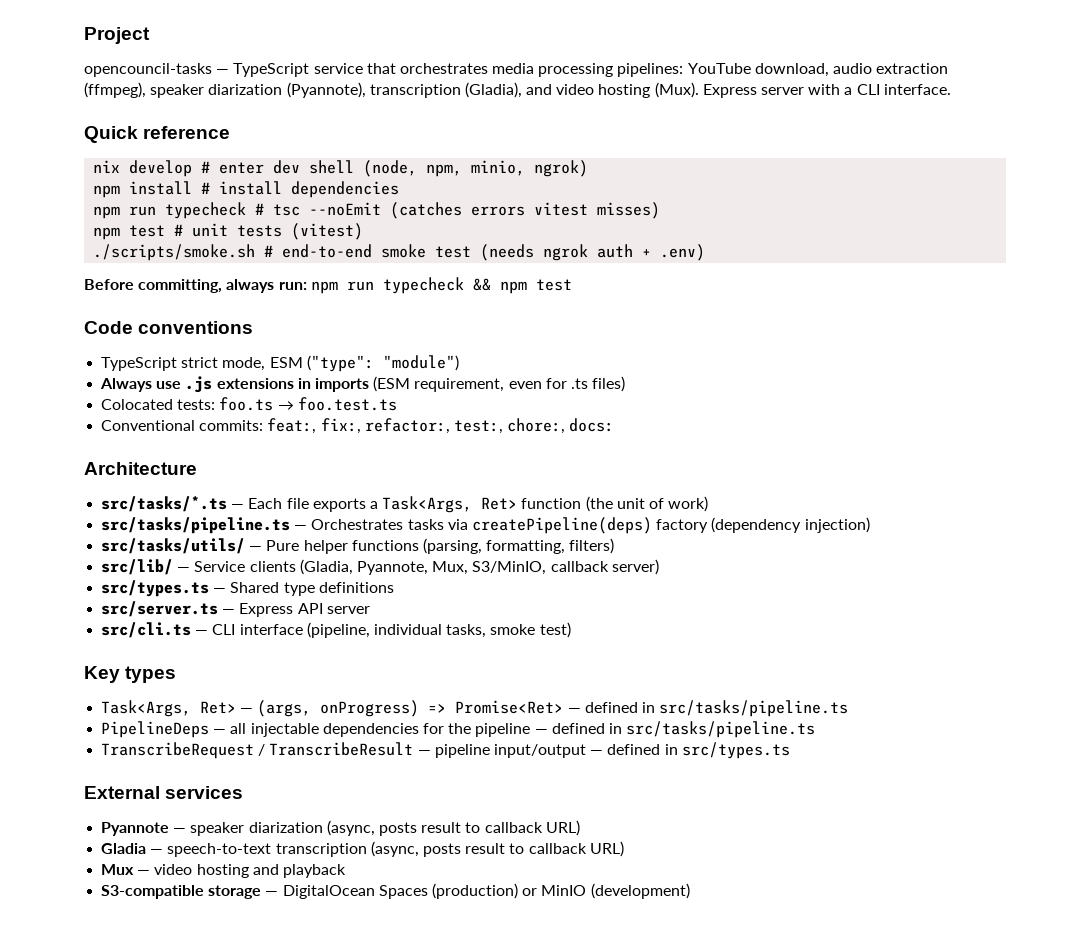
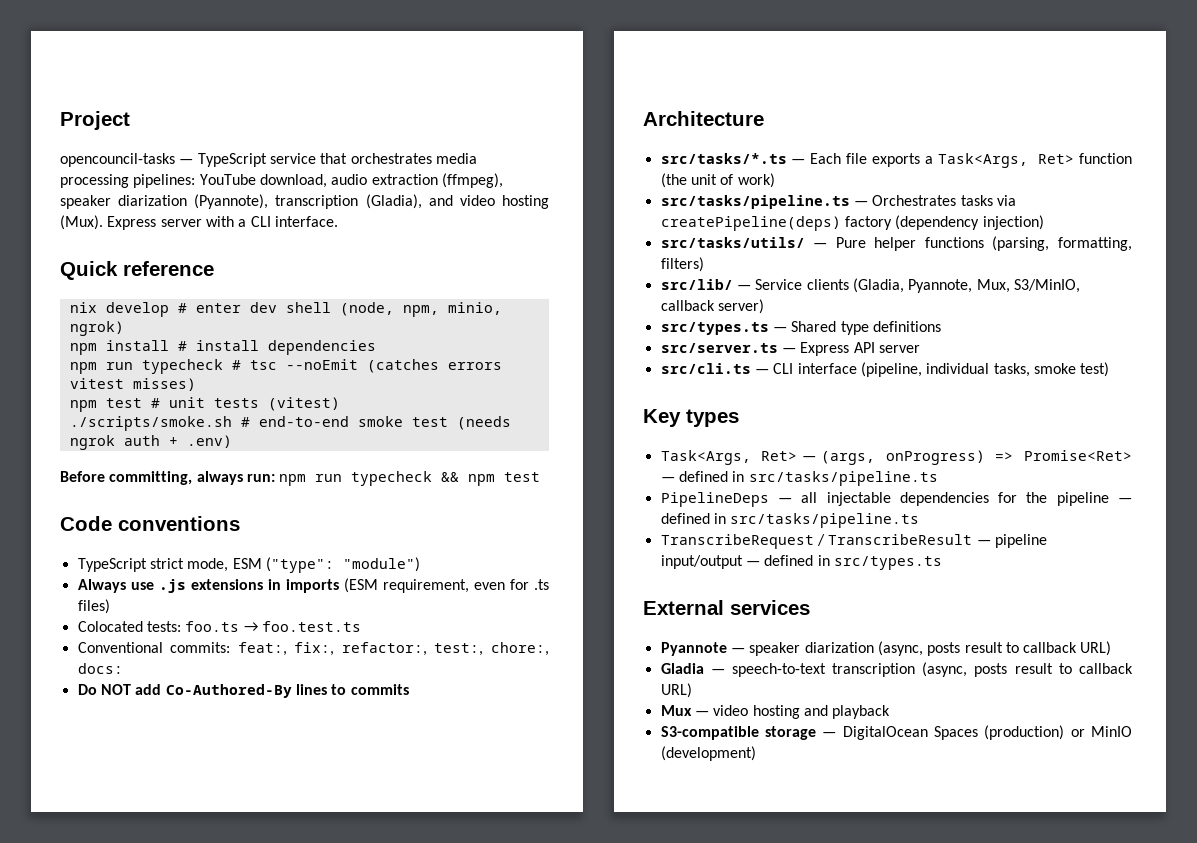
+ Do NOT add Co-Authored-By lines to commits

